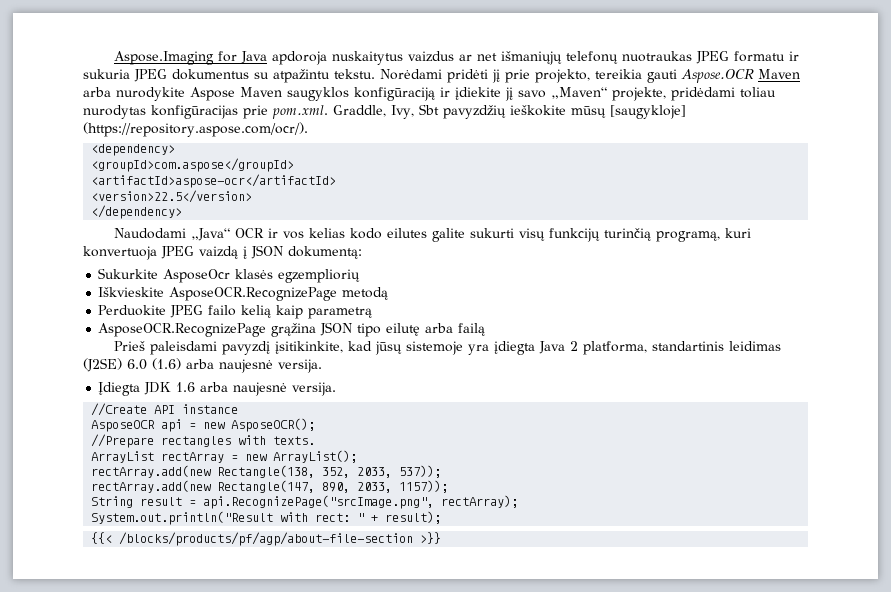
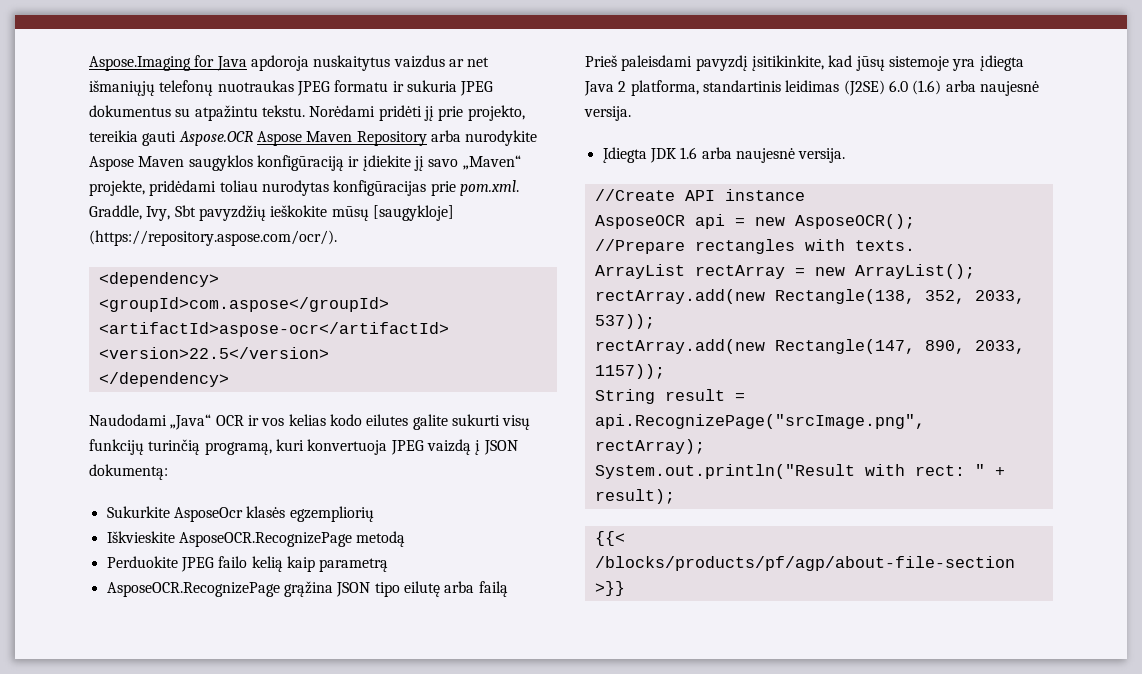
- Norėdami pridėti jį prie projekto, tereikia gauti Aspose.OCR Maven arba nurodykite Aspose Maven saugyklos konfigūraciją ir įdiekite jį savo „Maven“ projekte, pridėdami toliau nurodytas konfigūracijas prie pom.xml. Graddle, Ivy, Sbt pavyzdžių ieškokite mūsų [saugykloje] (https://repository.aspose.com/ocr/).
+ Norėdami pridėti jį prie projekto, tereikia gauti Aspose.OCR Aspose Maven Repository arba nurodykite Aspose Maven saugyklos konfigūraciją ir įdiekite jį savo „Maven“ projekte, pridėdami toliau nurodytas konfigūracijas prie pom.xml. Graddle, Ivy, Sbt pavyzdžių ieškokite mūsų [saugykloje] (https://repository.aspose.com/ocr/).

